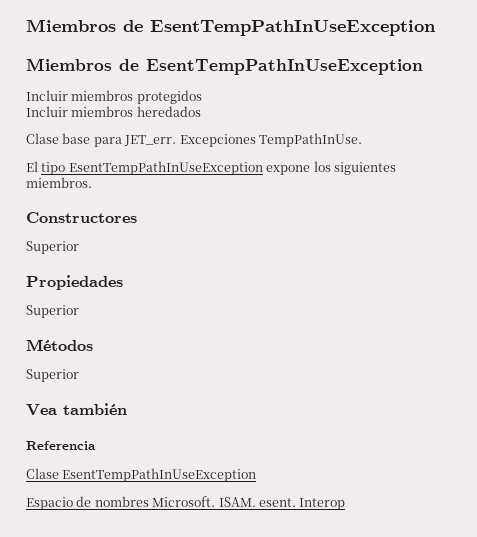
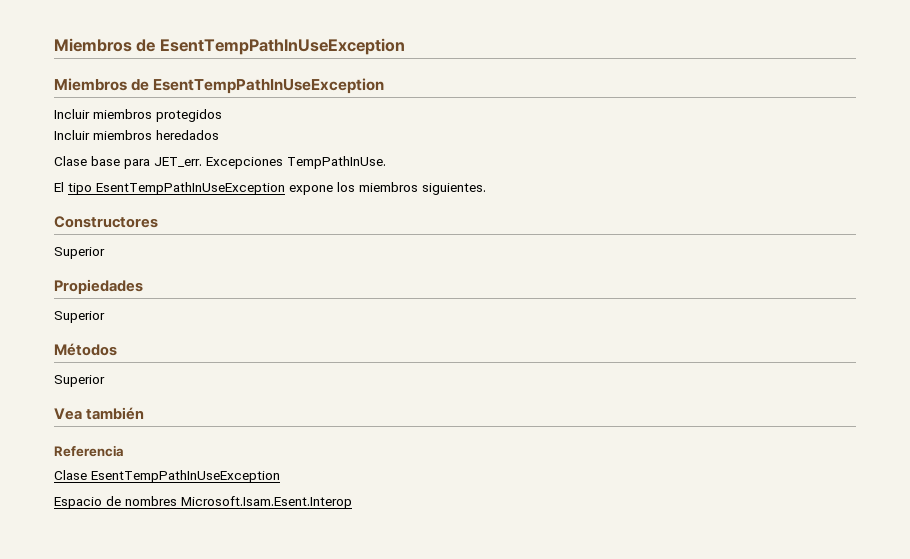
- El tipo EsentTempPathInUseException expone los siguientes miembros.
+ El tipo EsentTempPathInUseException expone los miembros siguientes.
- Espacio de nombres Microsoft. ISAM. esent. Interop
+ Espacio de nombres Microsoft.Isam.Esent.Interop

